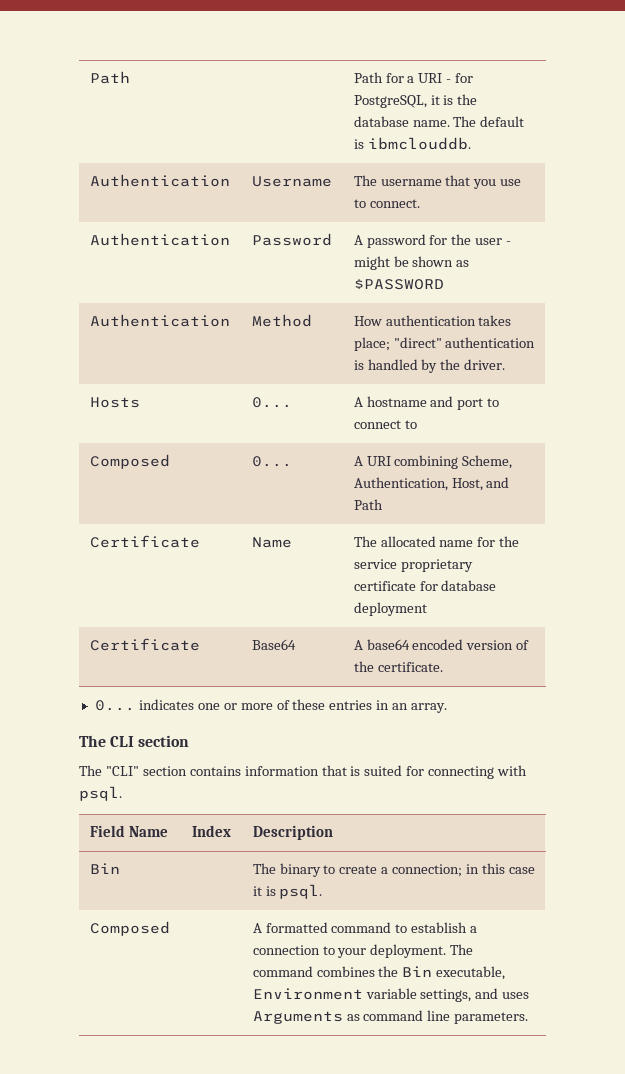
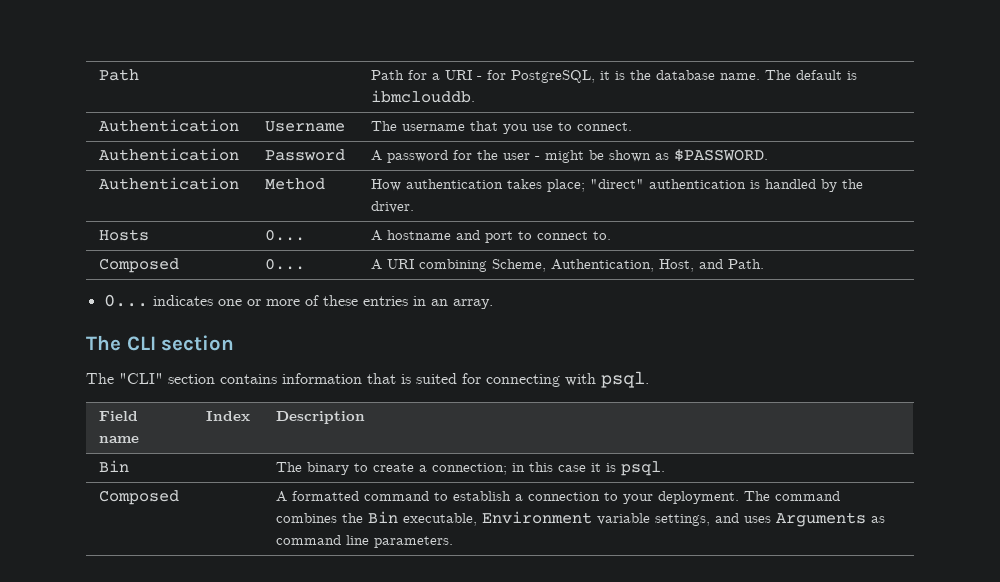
- Authentication | Password | A password for the user - might be shown as $PASSWORD
+ Authentication | Password | A password for the user - might be shown as $PASSWORD.
- Hosts | 0... | A hostname and port to connect to
+ Hosts | 0... | A hostname and port to connect to.
- Composed | 0... | A URI combining Scheme, Authentication, Host, and Path
- Certificate | Name | The allocated name for the service proprietary certificate for database deployment
- Certificate | Base64 | A base64 encoded version of the certificate.
+ Composed | 0... | A URI combining Scheme, Authentication, Host, and Path.
- Field Name | Index | Description
+ Field name | Index | Description

